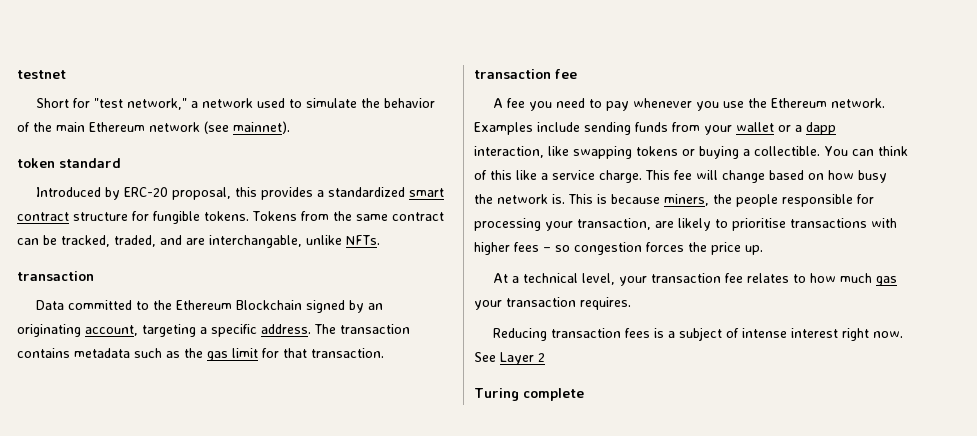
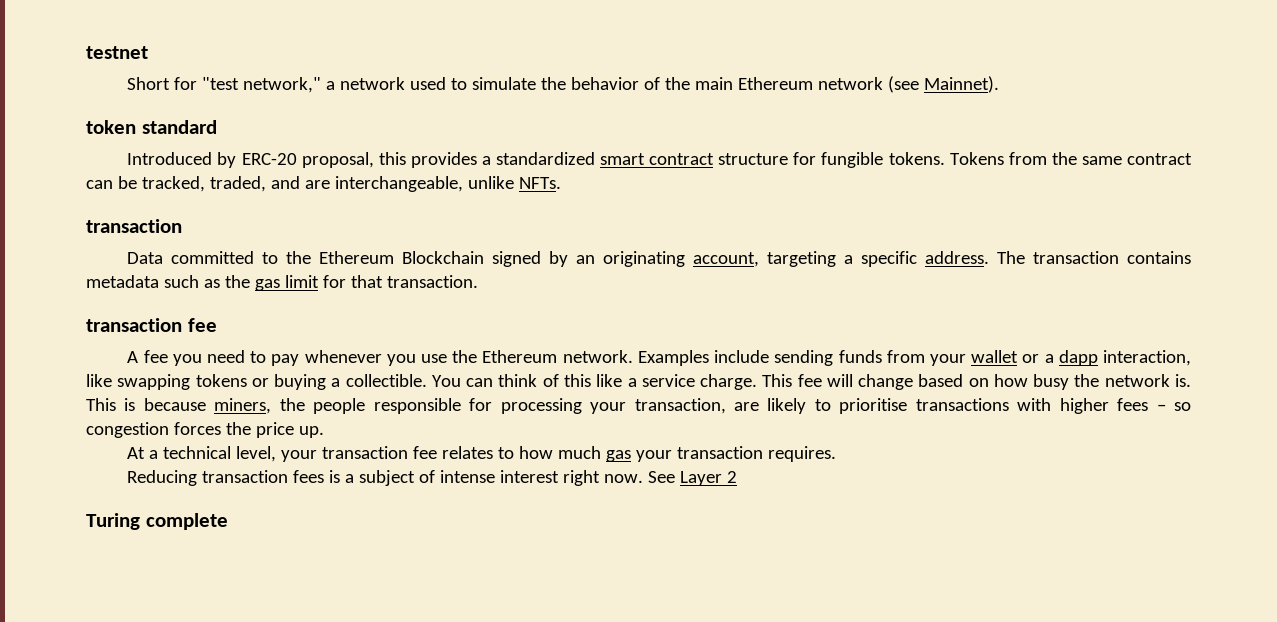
- Short for "test network," a network used to simulate the behavior of the main Ethereum network (see mainnet).
+ Short for "test network," a network used to simulate the behavior of the main Ethereum network (see Mainnet).
- Tokens from the same contract can be tracked, traded, and are interchangable, unlike NFTs.
+ Tokens from the same contract can be tracked, traded, and are interchangeable, unlike NFTs.

